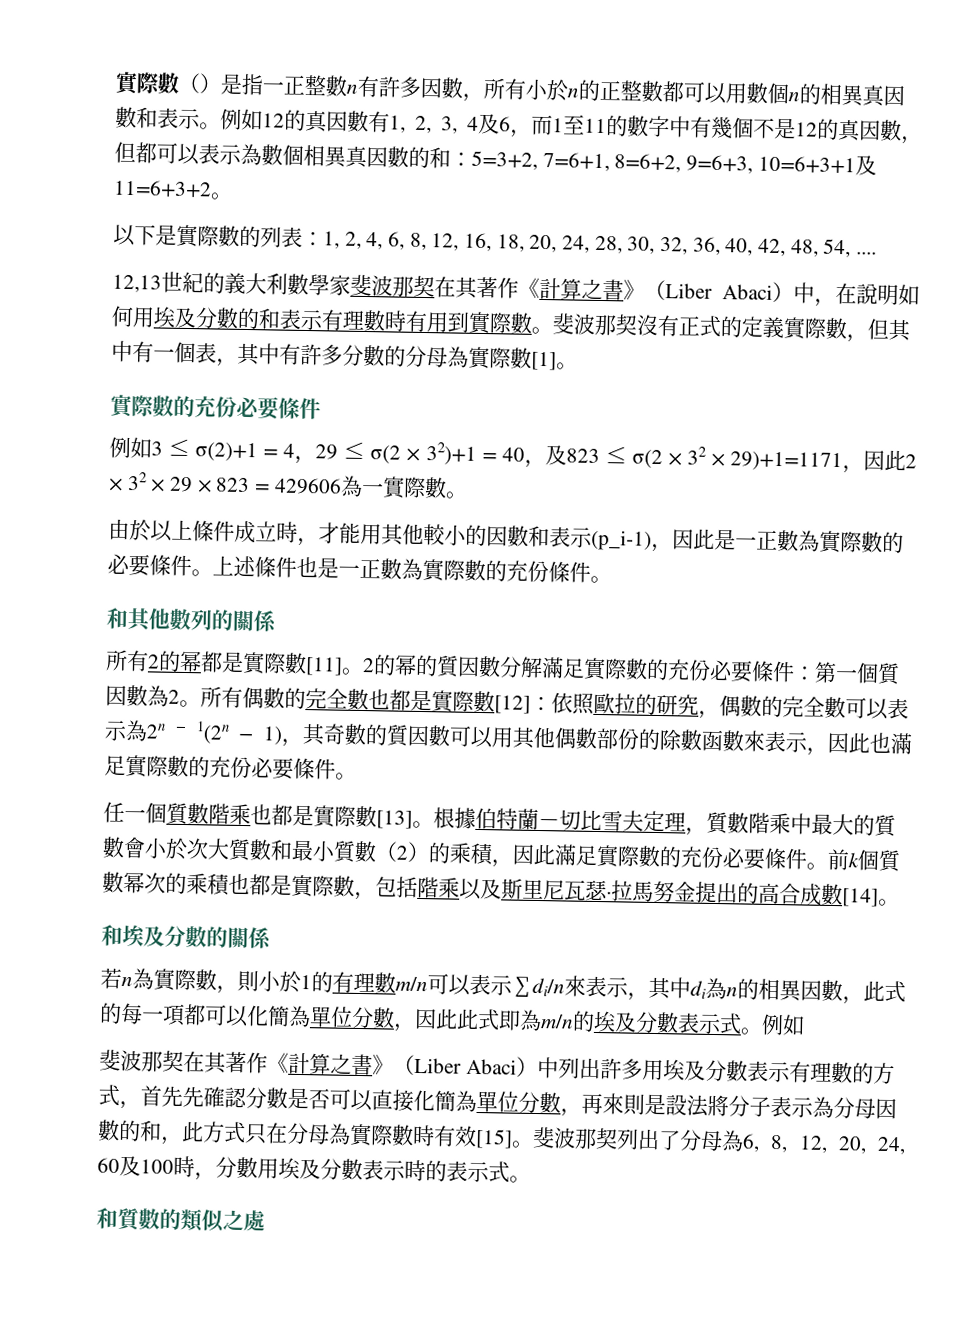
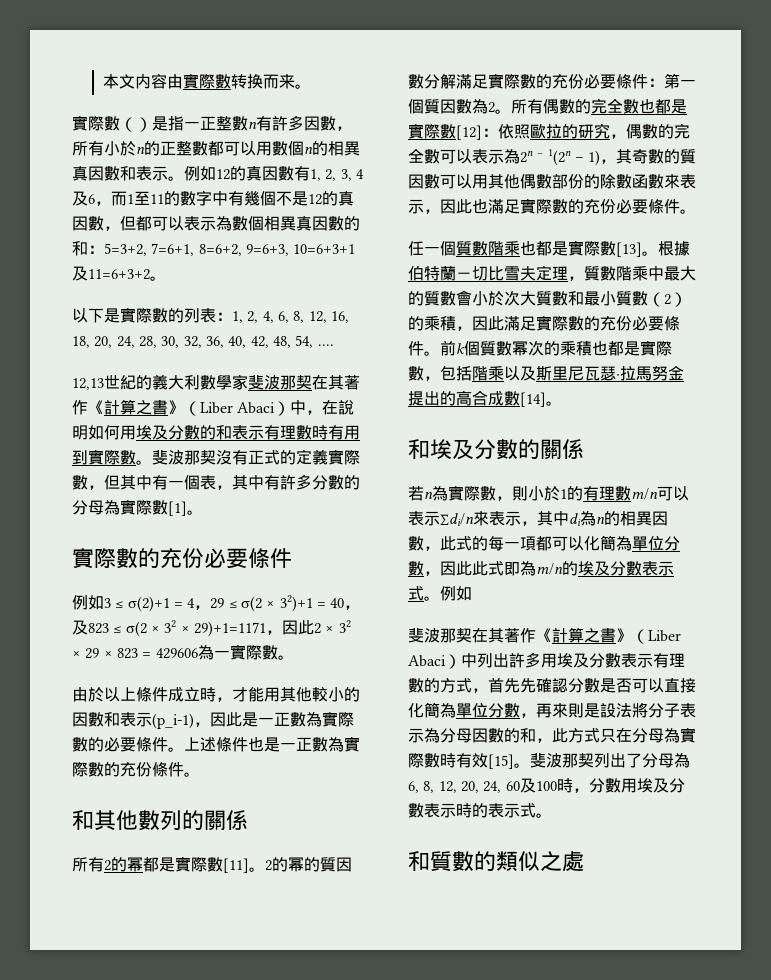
+ 本文内容由實際數转换而来。

